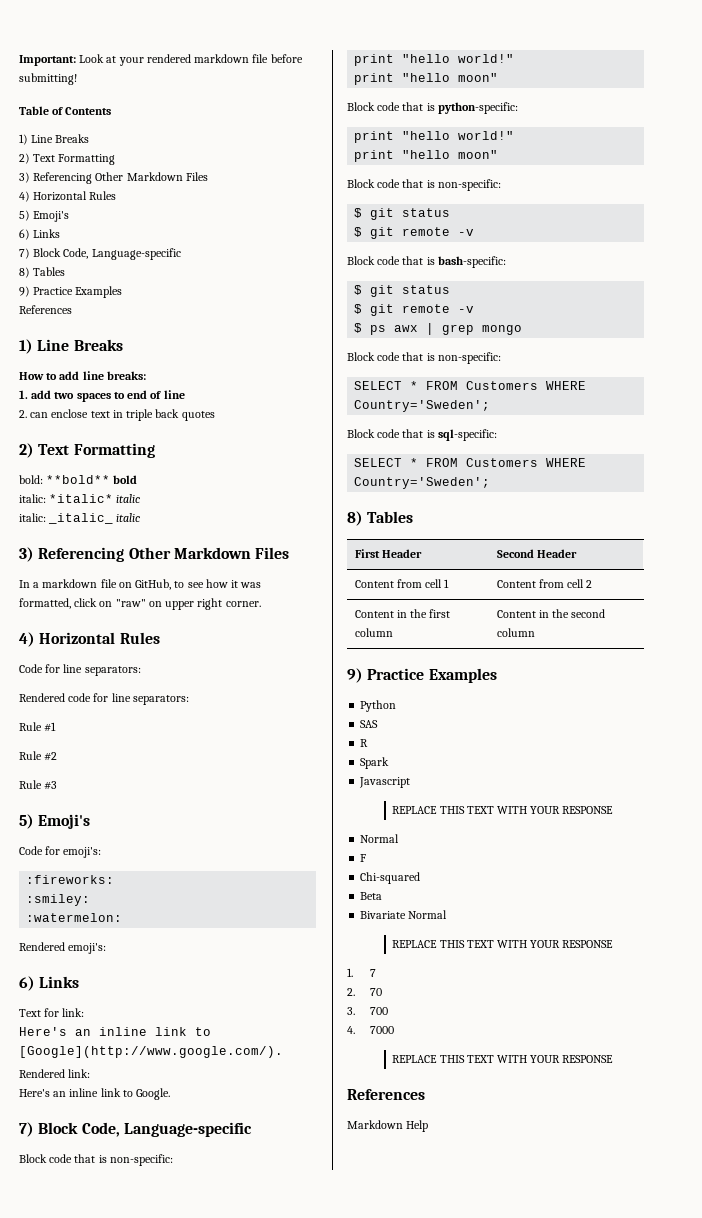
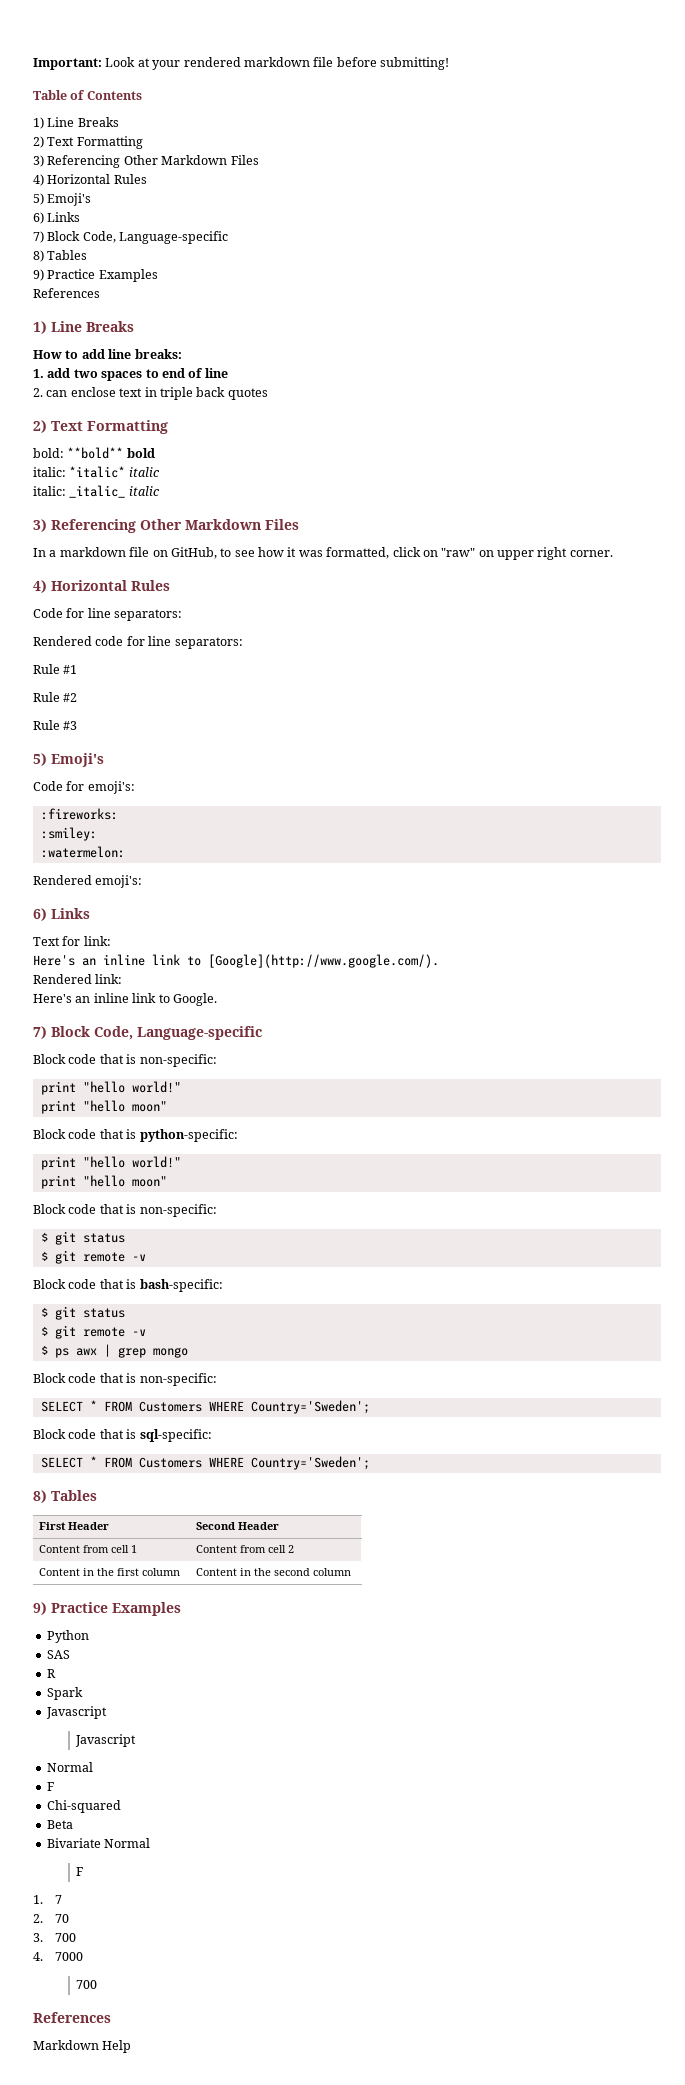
  Spark
  Javascript
- REPLACE THIS TEXT WITH YOUR RESPONSE
+ Javascript
  Bivariate Normal
- REPLACE THIS TEXT WITH YOUR RESPONSE
+ F
  4. 7000
- REPLACE THIS TEXT WITH YOUR RESPONSE
+ 700

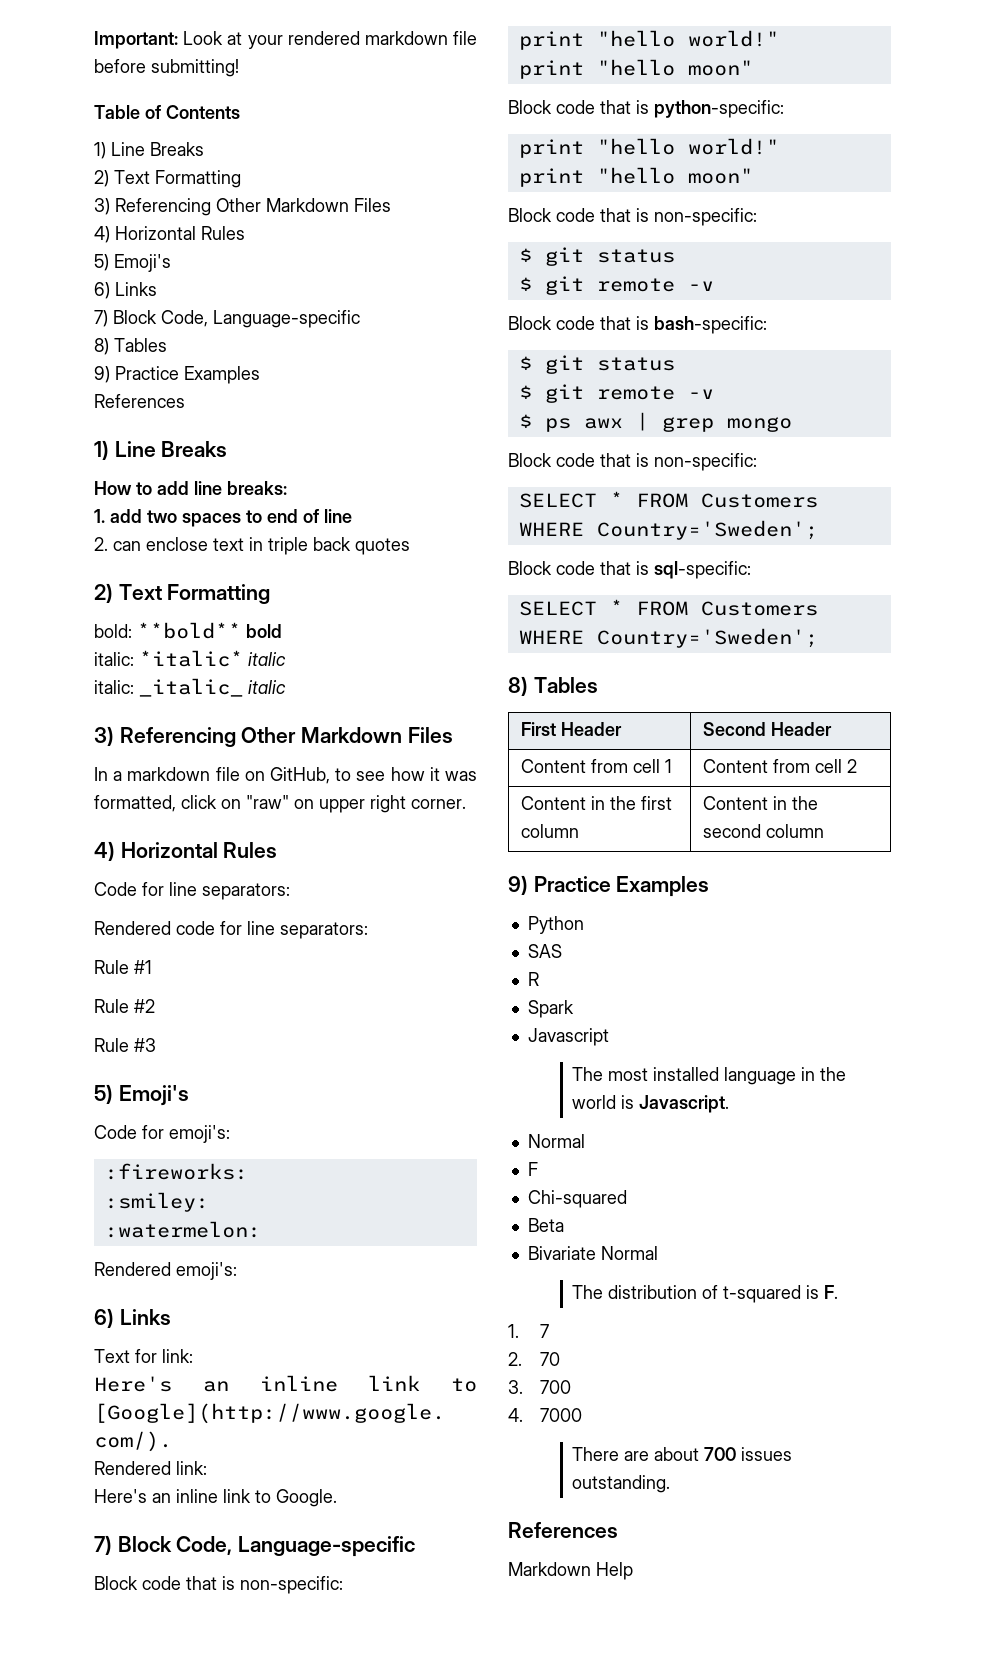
  Spark
  Javascript
- Javascript
+ The most installed language in the world is Javascript.
  Bivariate Normal
- F
+ The distribution of t-squared is F.
  4. 7000
- 700
+ There are about 700 issues outstanding.

